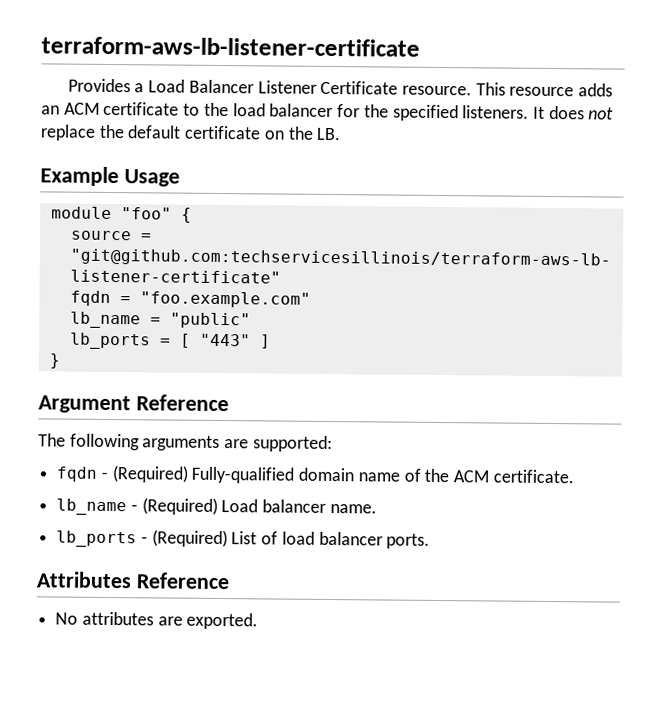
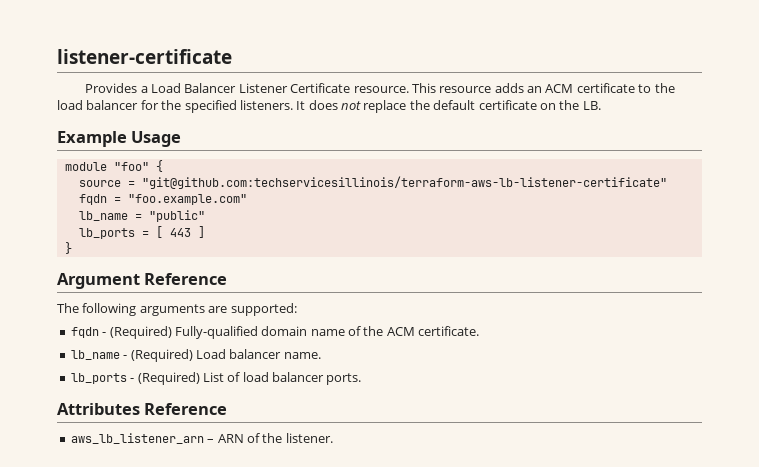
- terraform-aws-lb-listener-certificate
+ listener-certificate
- lb_ports = [ "443" ]
+ lb_ports = [ 443 ]
- No attributes are exported.
+ aws_lb_listener_arn – ARN of the listener.

